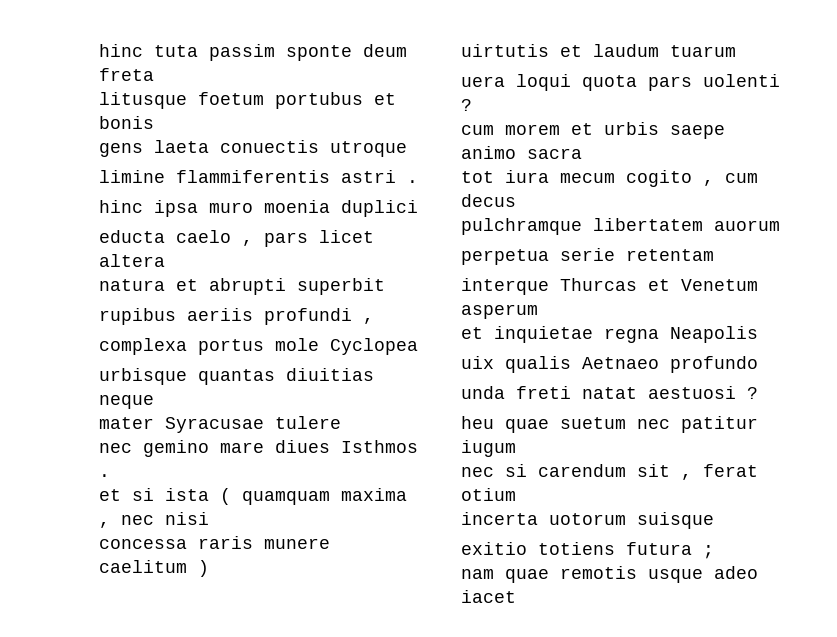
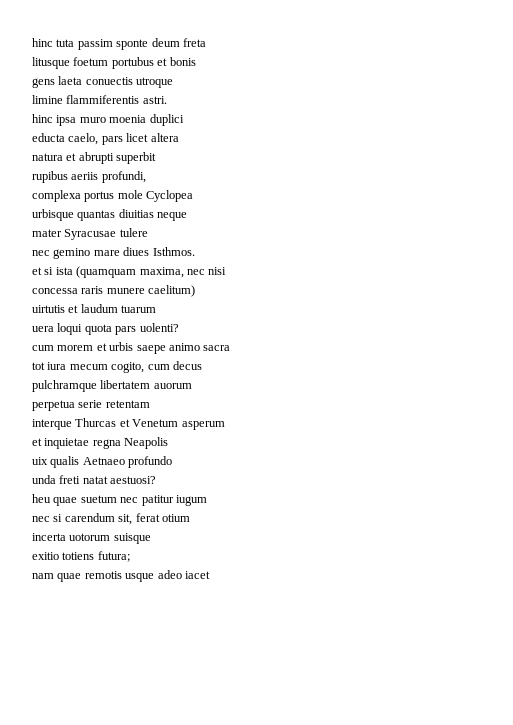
- limine flammiferentis astri .
+ limine flammiferentis astri.
- educta caelo , pars licet altera
+ educta caelo, pars licet altera
- rupibus aeriis profundi ,
+ rupibus aeriis profundi,
- nec gemino mare diues Isthmos .
+ nec gemino mare diues Isthmos.
- et si ista ( quamquam maxima , nec nisi
+ et si ista (quamquam maxima, nec nisi
- concessa raris munere caelitum )
+ concessa raris munere caelitum)
- uera loqui quota pars uolenti ?
+ uera loqui quota pars uolenti?
- tot iura mecum cogito , cum decus
+ tot iura mecum cogito, cum decus
- unda freti natat aestuosi ?
+ unda freti natat aestuosi?
- nec si carendum sit , ferat otium
+ nec si carendum sit, ferat otium
- exitio totiens futura ;
+ exitio totiens futura;

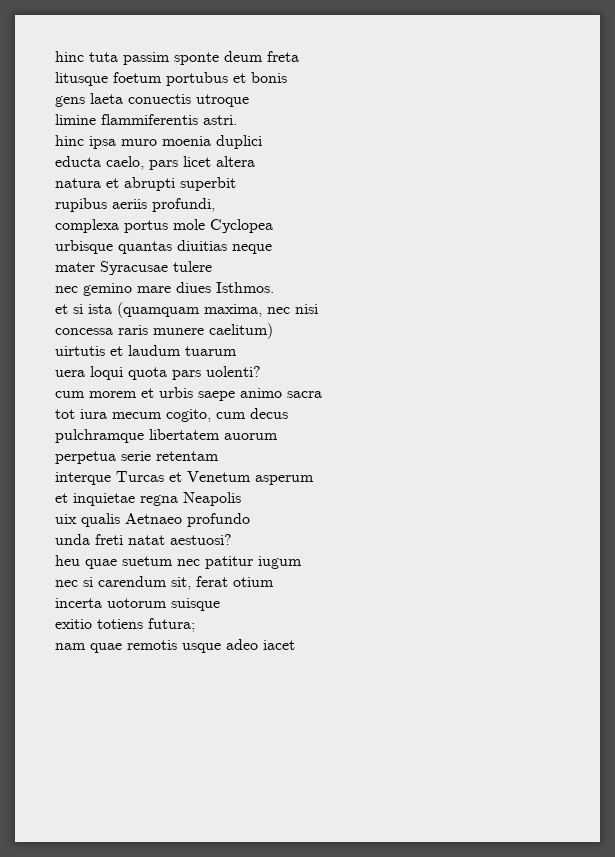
- interque Thurcas et Venetum asperum
+ interque Turcas et Venetum asperum

